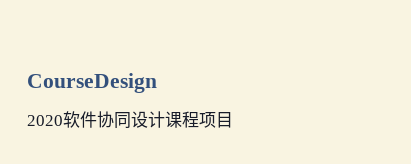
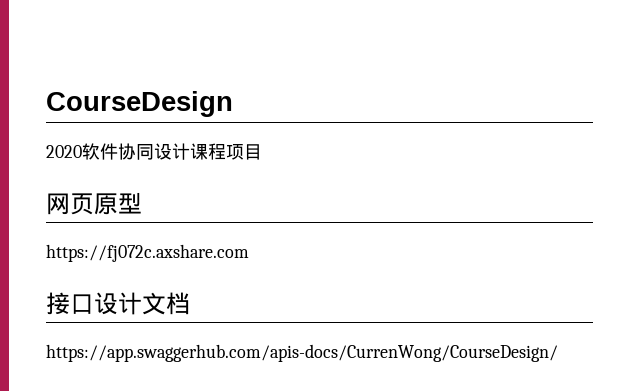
+ 网页原型
+ https://fj072c.axshare.com
+ 接口设计文档
+ https://app.swaggerhub.com/apis-docs/CurrenWong/CourseDesign/

